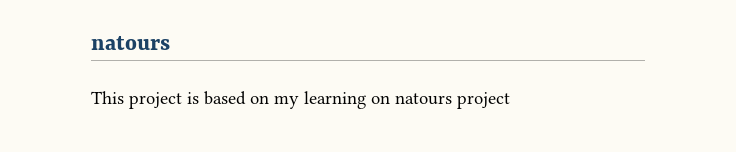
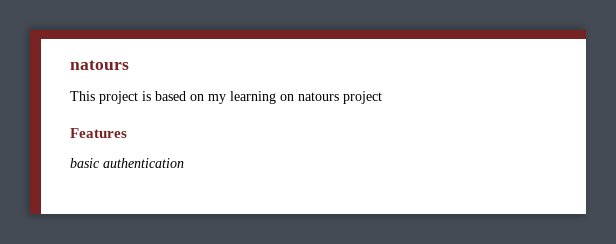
+ Features
+ basic authentication

